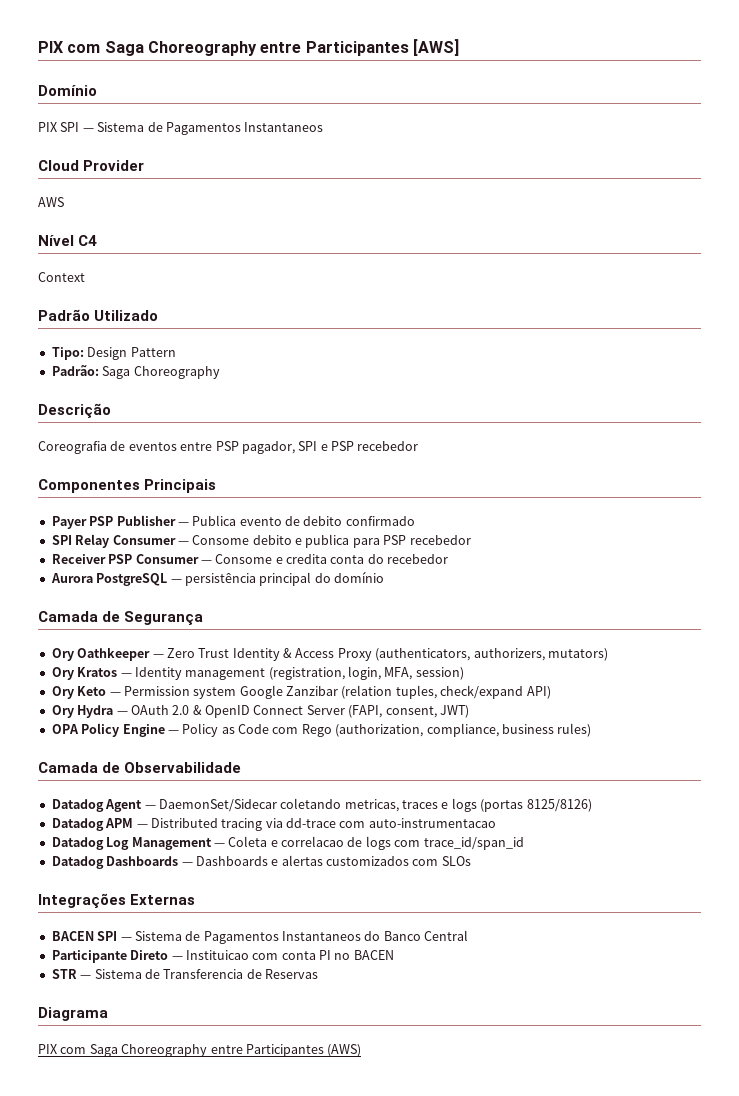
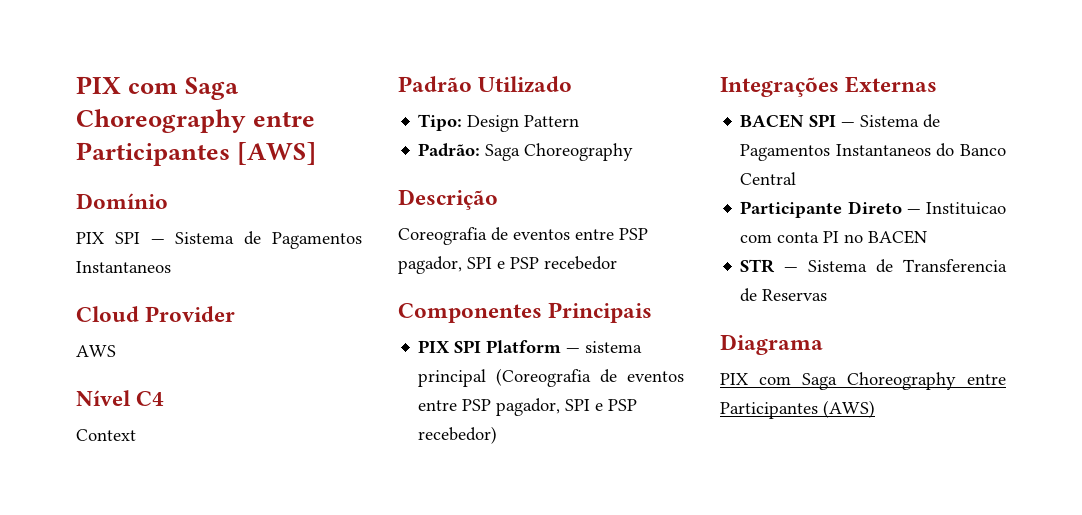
- Payer PSP Publisher — Publica evento de debito confirmado
- SPI Relay Consumer — Consome debito e publica para PSP recebedor
- Receiver PSP Consumer — Consome e credita conta do recebedor
- Aurora PostgreSQL — persistência principal do domínio
- Camada de Segurança
- Ory Oathkeeper — Zero Trust Identity & Access Proxy (authenticators, authorizers, mutators)
- Ory Kratos — Identity management (registration, login, MFA, session)
- Ory Keto — Permission system Google Zanzibar (relation tuples, check/expand API)
- Ory Hydra — OAuth 2.0 & OpenID Connect Server (FAPI, consent, JWT)
- OPA Policy Engine — Policy as Code com Rego (authorization, compliance, business rules)
- Camada de Observabilidade
- Datadog Agent — DaemonSet/Sidecar coletando metricas, traces e logs (portas 8125/8126)
- Datadog APM — Distributed tracing via dd-trace com auto-instrumentacao
- Datadog Log Management — Coleta e correlacao de logs com trace_id/span_id
- Datadog Dashboards — Dashboards e alertas customizados com SLOs
+ PIX SPI Platform — sistema principal (Coreografia de eventos entre PSP pagador, SPI e PSP recebedor)

